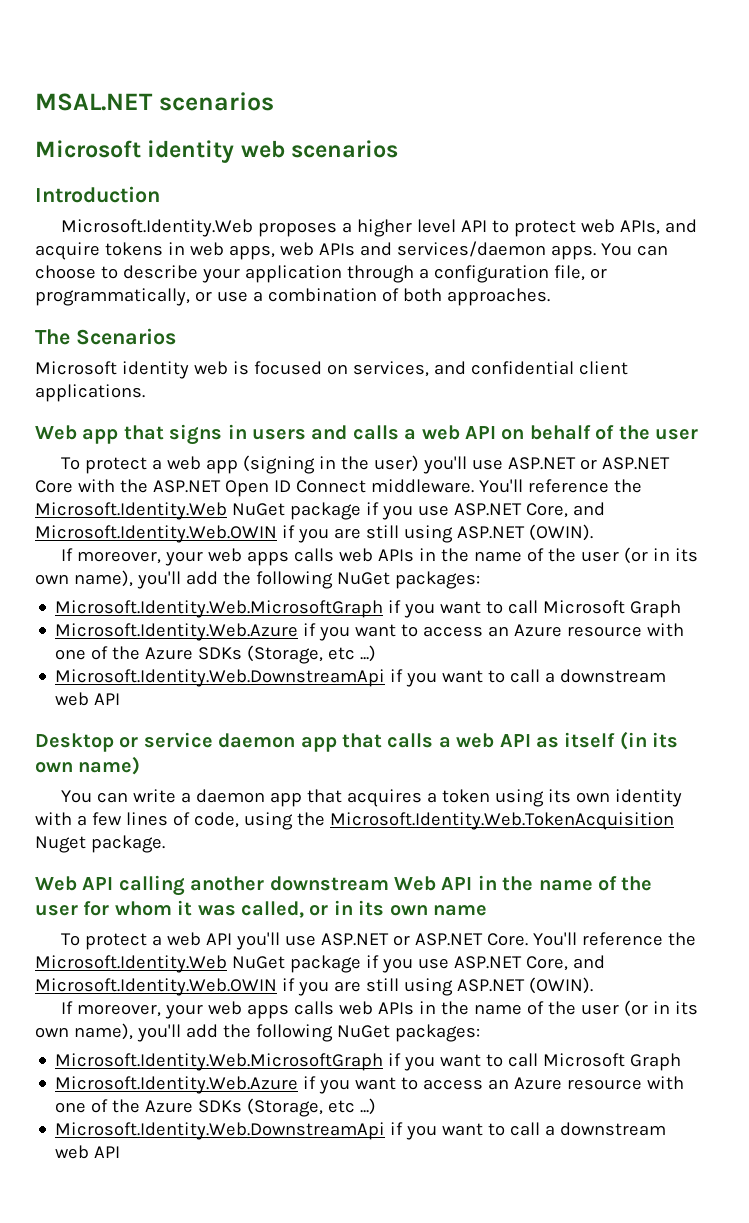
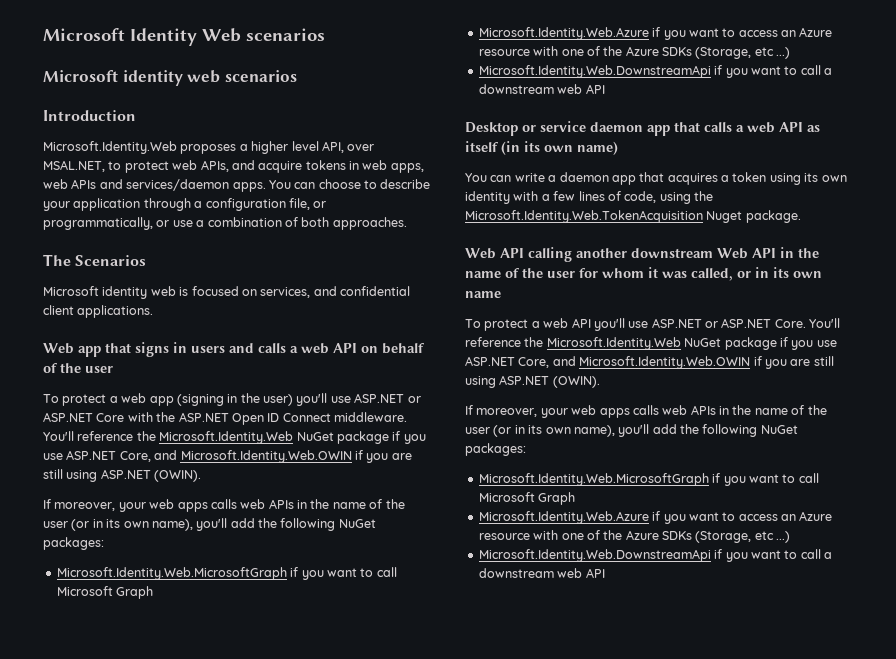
- MSAL.NET scenarios
+ Microsoft Identity Web scenarios
- Microsoft.Identity.Web proposes a higher level API to protect web APIs, and acquire tokens in web apps, web APIs and services/daemon apps.
+ Microsoft.Identity.Web proposes a higher level API, over MSAL.NET, to protect web APIs, and acquire tokens in web apps, web APIs and services/daemon apps.

